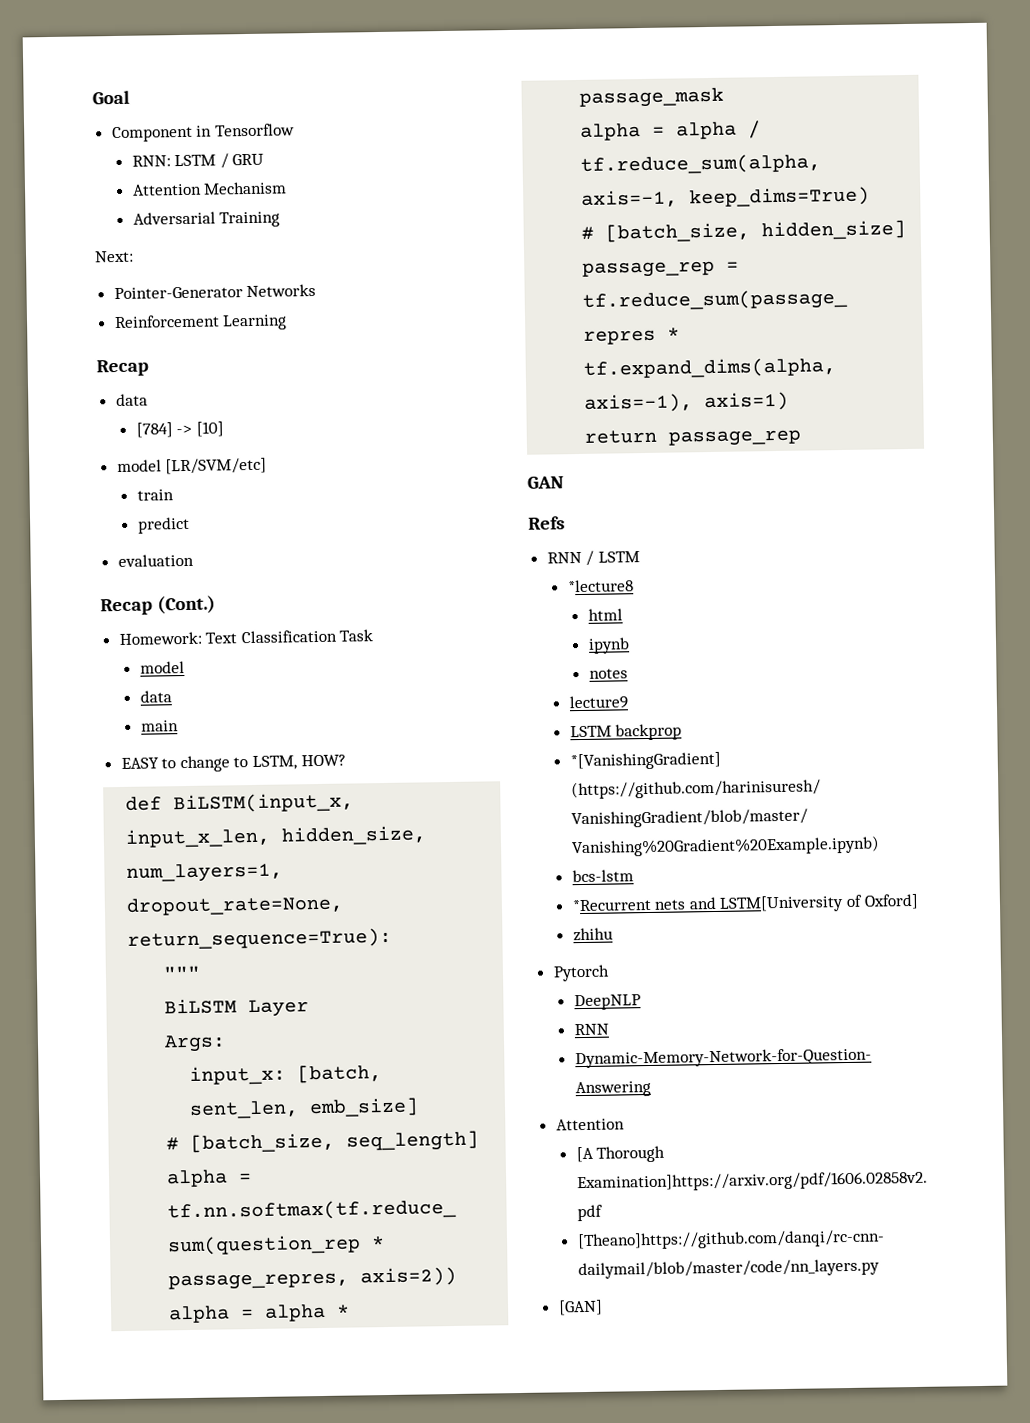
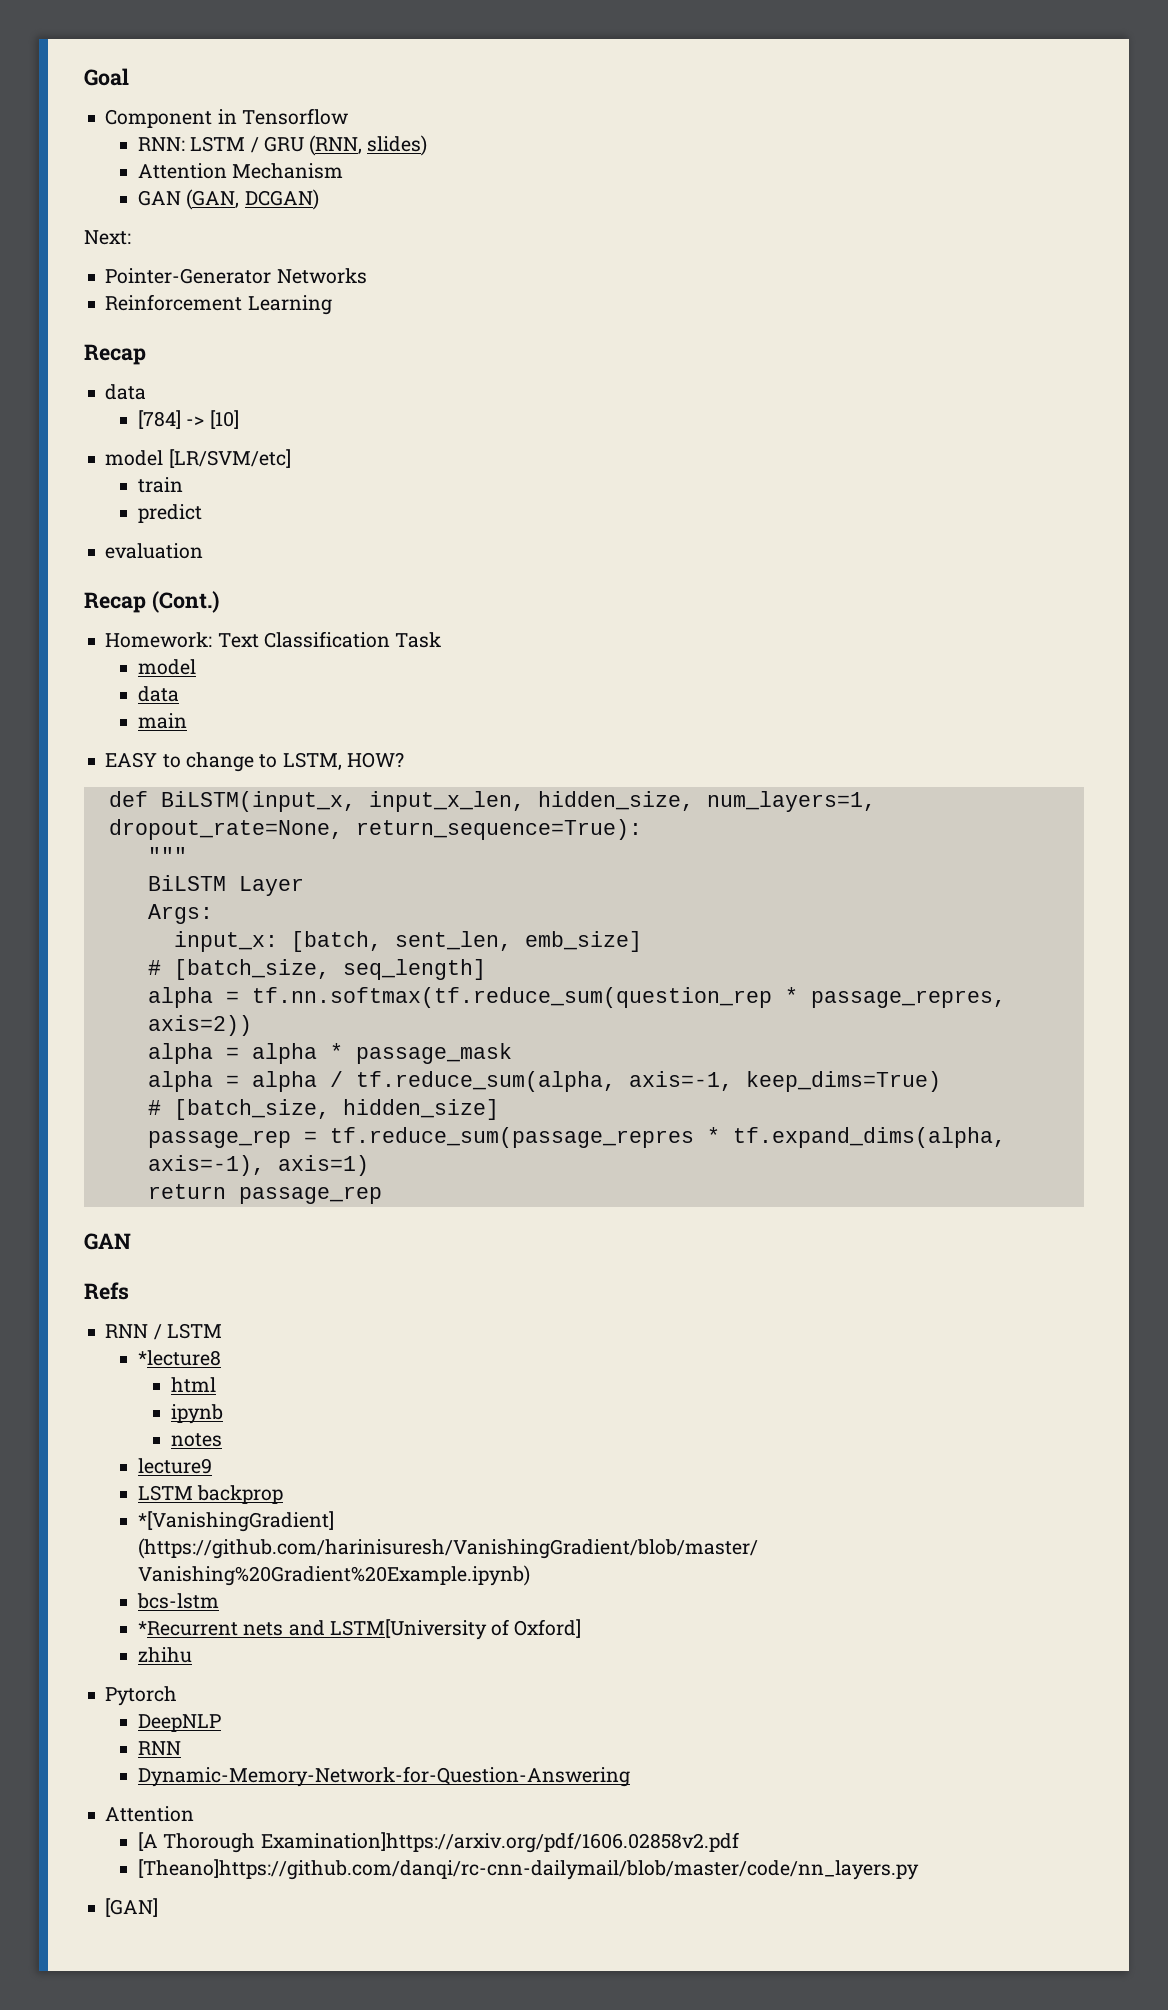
- RNN: LSTM / GRU
+ RNN: LSTM / GRU (RNN, slides)
- Adversarial Training
+ GAN (GAN, DCGAN)

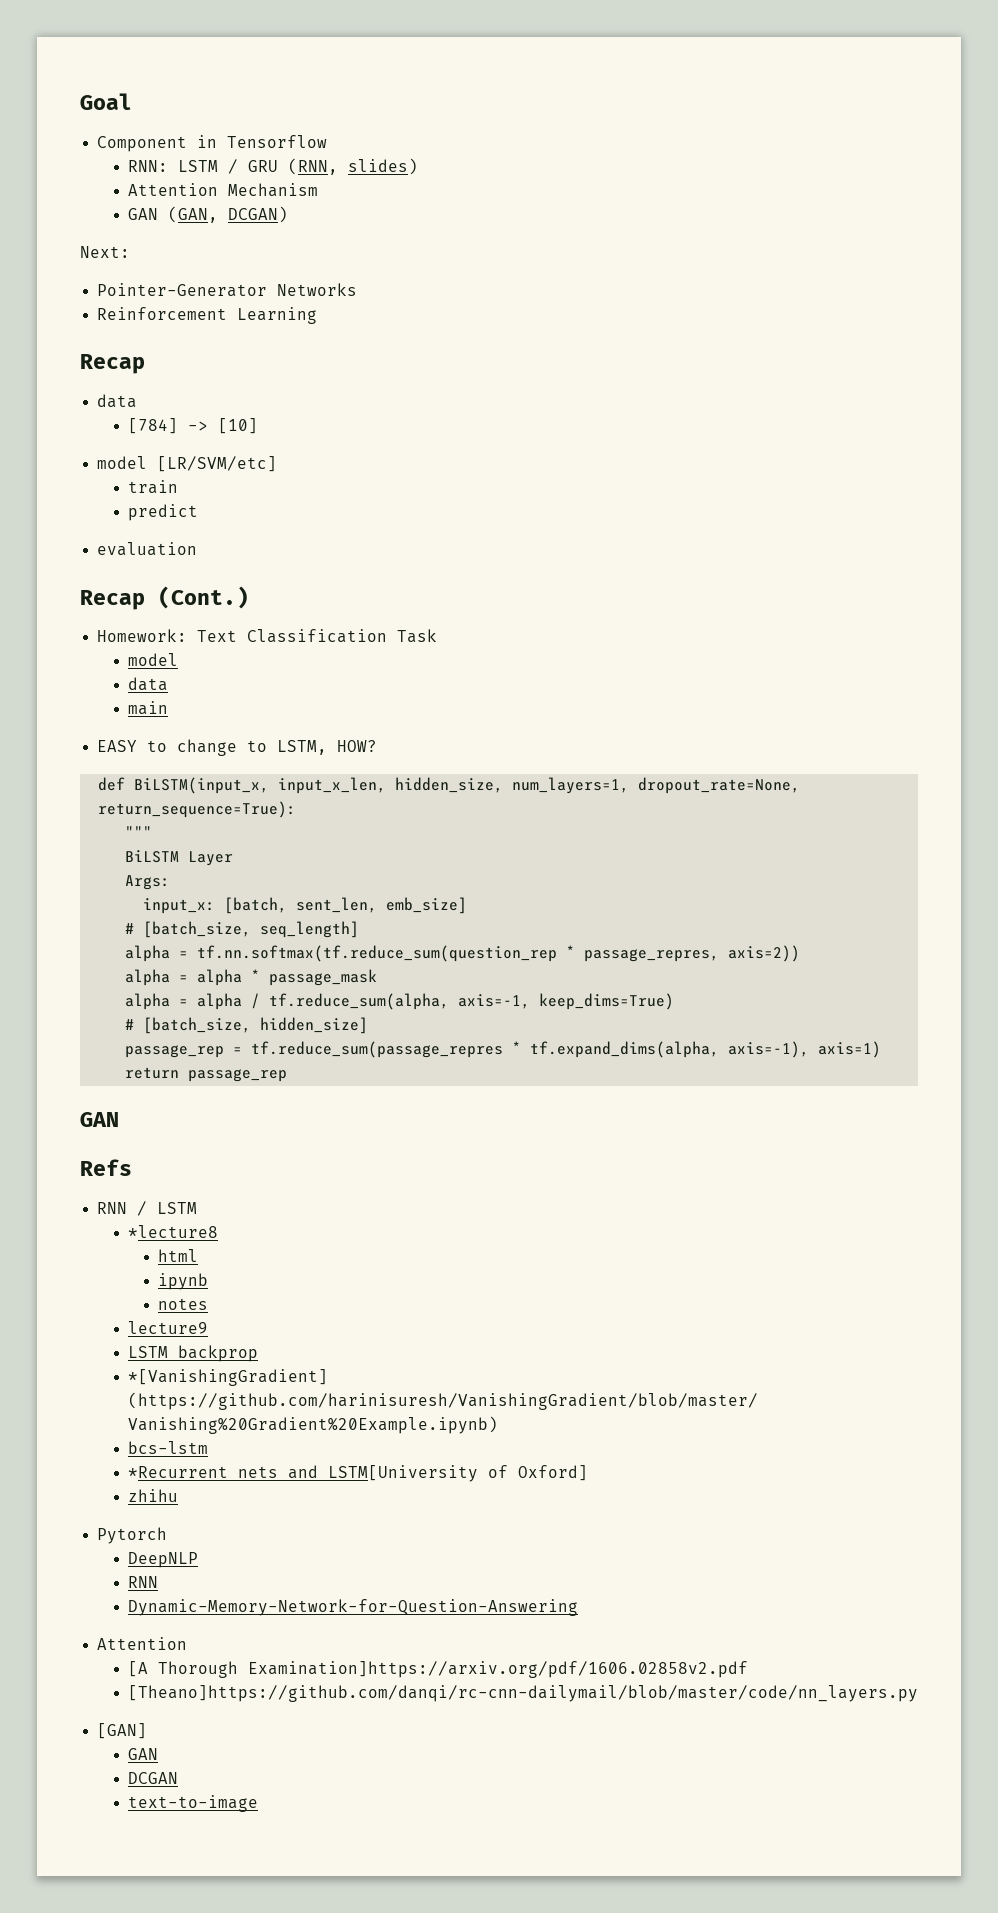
  [GAN]
+ GAN
+ DCGAN
+ text-to-image

